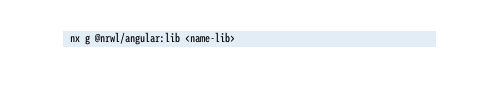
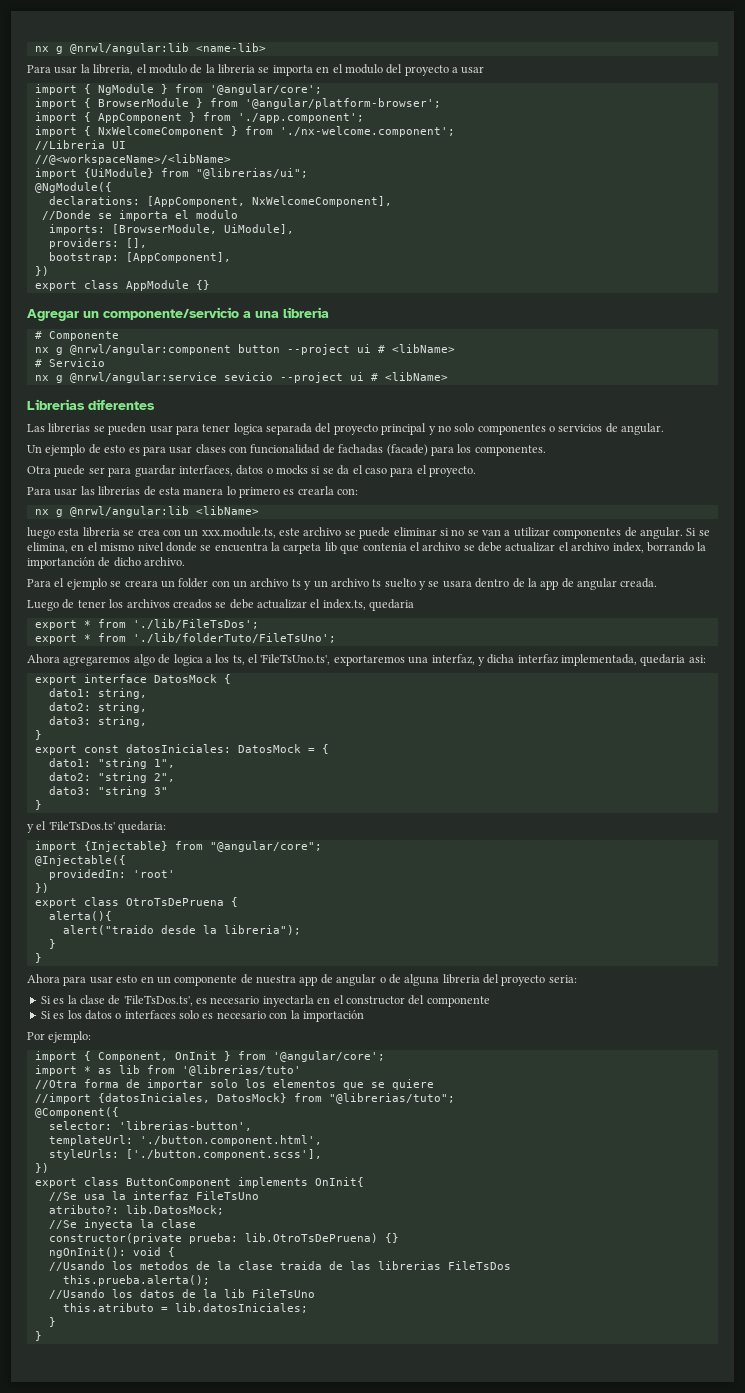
+ Para usar la libreria, el modulo de la libreria se importa en el modulo del proyecto a usar
+ import { NgModule } from '@angular/core';
+ import { BrowserModule } from '@angular/platform-browser';
+ import { AppComponent } from './app.component';
+ import { NxWelcomeComponent } from './nx-welcome.component';
+ //Libreria UI
+ //@<workspaceName>/<libName>
+ import {UiModule} from "@librerias/ui";
+ @NgModule({
+ declarations: [AppComponent, NxWelcomeComponent],
+ //Donde se importa el modulo
+ imports: [BrowserModule, UiModule],
+ providers: [],
+ bootstrap: [AppComponent],
+ })
+ export class AppModule {}
+ Agregar un componente/servicio a una libreria
+ # Componente
+ nx g @nrwl/angular:component button --project ui # <libName>
+ # Servicio
+ nx g @nrwl/angular:service sevicio --project ui # <libName>
+ Librerias diferentes
+ Las librerias se pueden usar para tener logica separada del proyecto principal y no solo componentes o servicios de angular.
+ Un ejemplo de esto es para usar clases con funcionalidad de fachadas (facade) para los componentes.
+ Otra puede ser para guardar interfaces, datos o mocks si se da el caso para el proyecto.
+ Para usar las librerias de esta manera lo primero es crearla con:
+ nx g @nrwl/angular:lib <libName>
+ luego esta libreria se crea con un xxx.module.ts, este archivo se puede eliminar si no se van a utilizar componentes de angular. Si se elimina, en el mismo nivel donde se encuentra la carpeta lib que contenia el archivo se debe actualizar el archivo index, borrando la importanción de dicho archivo.
+ Para el ejemplo se creara un folder con un archivo ts y un archivo ts suelto y se usara dentro de la app de angular creada.
+ Luego de tener los archivos creados se debe actualizar el index.ts, quedaria
+ export * from './lib/FileTsDos';
+ export * from './lib/folderTuto/FileTsUno';
+ Ahora agregaremos algo de logica a los ts, el 'FileTsUno.ts', exportaremos una interfaz, y dicha interfaz implementada, quedaria asi:
+ export interface DatosMock {
+ dato1: string,
+ dato2: string,
+ dato3: string,
+ }
+ export const datosIniciales: DatosMock = {
+ dato1: "string 1",
+ dato2: "string 2",
+ dato3: "string 3"
+ }
+ y el 'FileTsDos.ts' quedaria:
+ import {Injectable} from "@angular/core";
+ @Injectable({
+ providedIn: 'root'
+ })
+ export class OtroTsDePruena {
+ alerta(){
+ alert("traido desde la libreria");
+ }
+ }
+ Ahora para usar esto en un componente de nuestra app de angular o de alguna libreria del proyecto seria:
+ Si es la clase de 'FileTsDos.ts', es necesario inyectarla en el constructor del componente
+ Si es los datos o interfaces solo es necesario con la importación
+ Por ejemplo:
+ import { Component, OnInit } from '@angular/core';
+ import * as lib from '@librerias/tuto'
+ //Otra forma de importar solo los elementos que se quiere
+ //import {datosIniciales, DatosMock} from "@librerias/tuto";
+ @Component({
+ selector: 'librerias-button',
+ templateUrl: './button.component.html',
+ styleUrls: ['./button.component.scss'],
+ })
+ export class ButtonComponent implements OnInit{
+ //Se usa la interfaz FileTsUno
+ atributo?: lib.DatosMock;
+ //Se inyecta la clase
+ constructor(private prueba: lib.OtroTsDePruena) {}
+ ngOnInit(): void {
+ //Usando los metodos de la clase traida de las librerias FileTsDos
+ this.prueba.alerta();
+ //Usando los datos de la lib FileTsUno
+ this.atributo = lib.datosIniciales;
+ }
+ }

